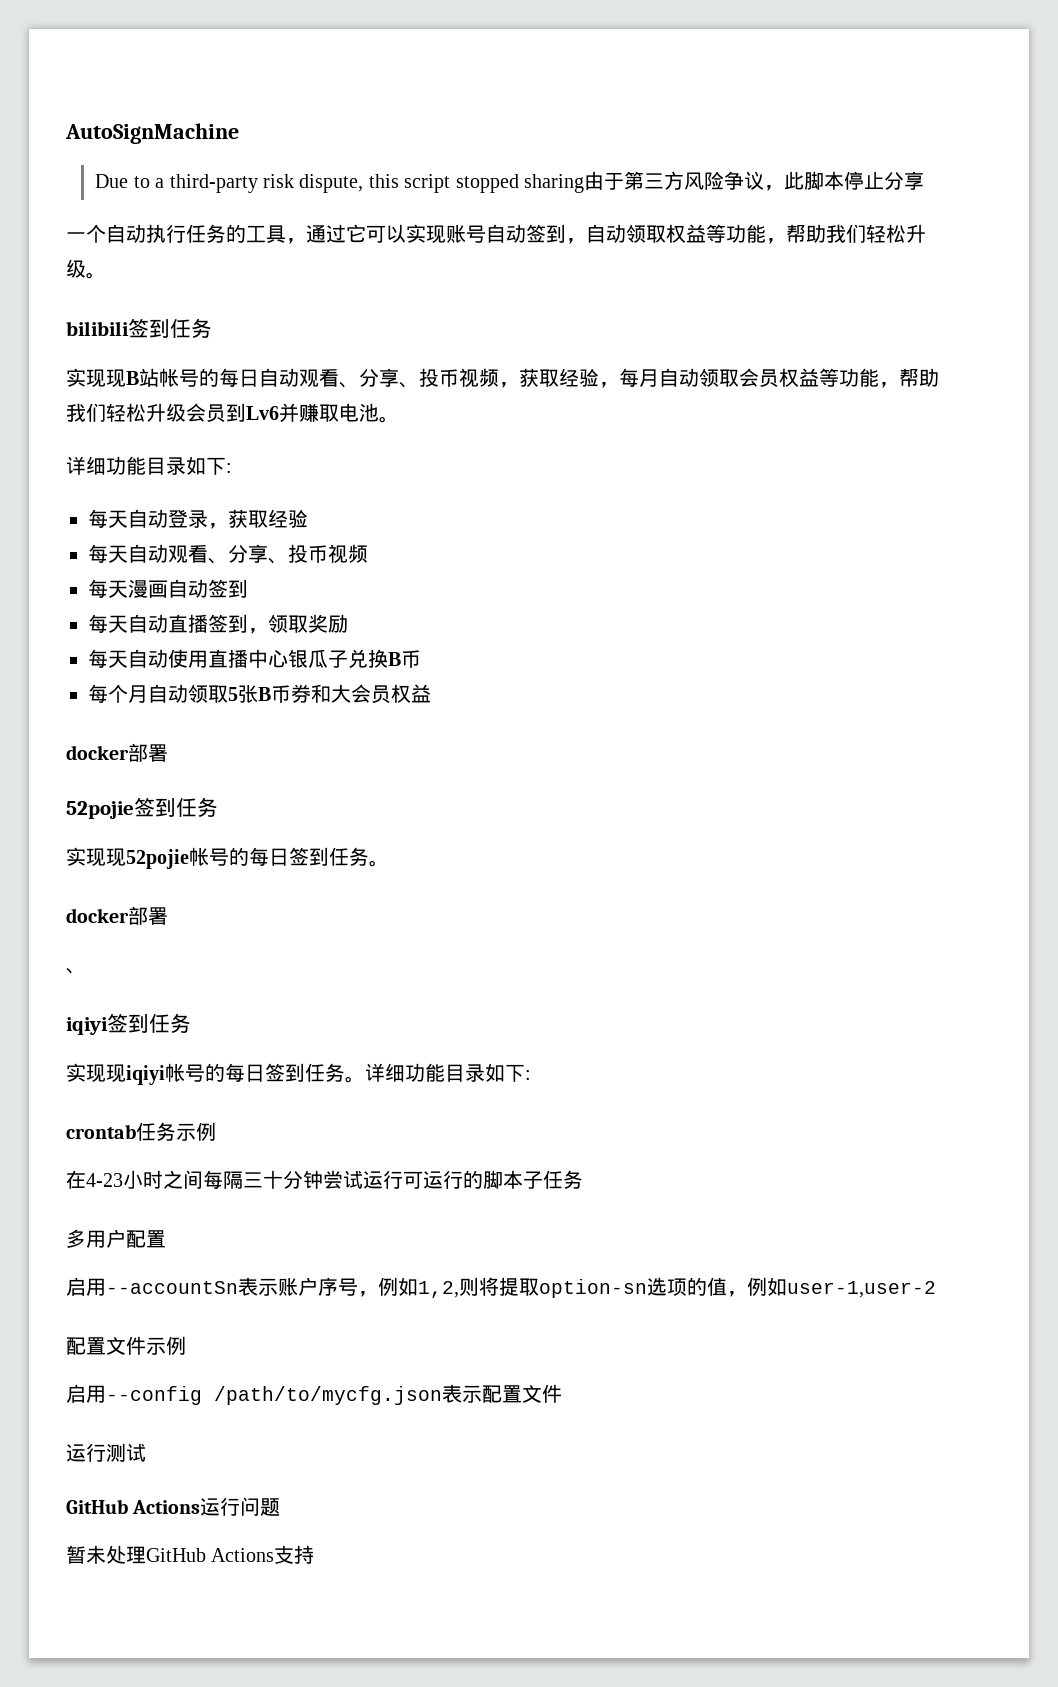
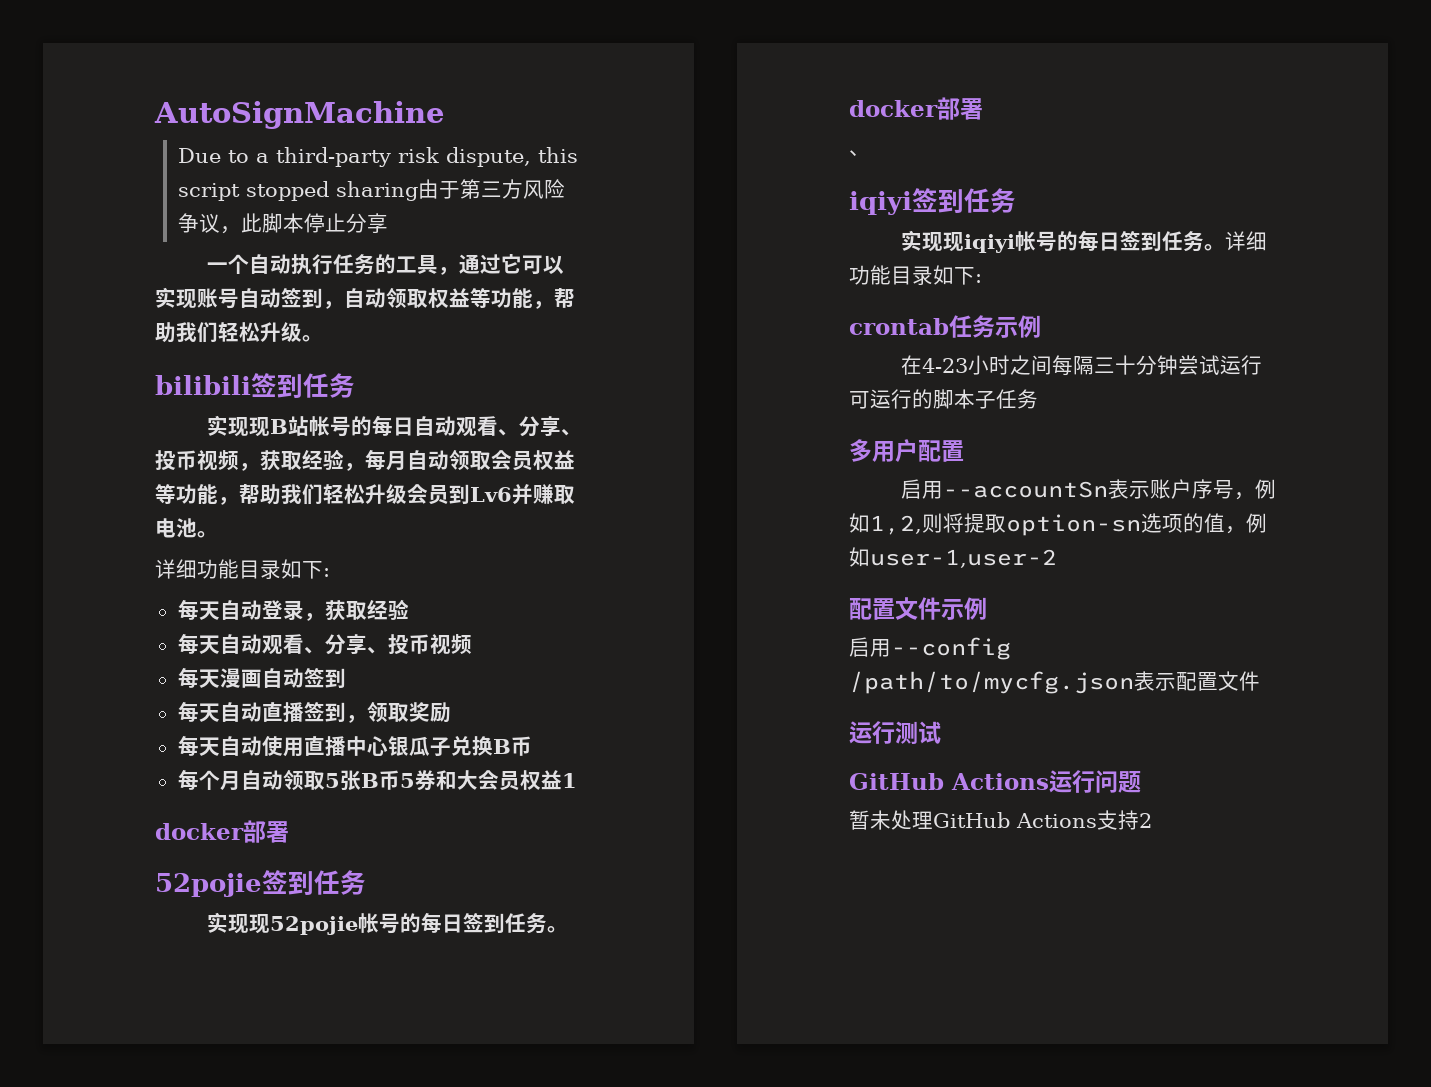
- 每个月自动领取5张B币券和大会员权益
+ 每个月自动领取5张B币5券和大会员权益1
- 暂未处理GitHub Actions支持
+ 暂未处理GitHub Actions支持2

